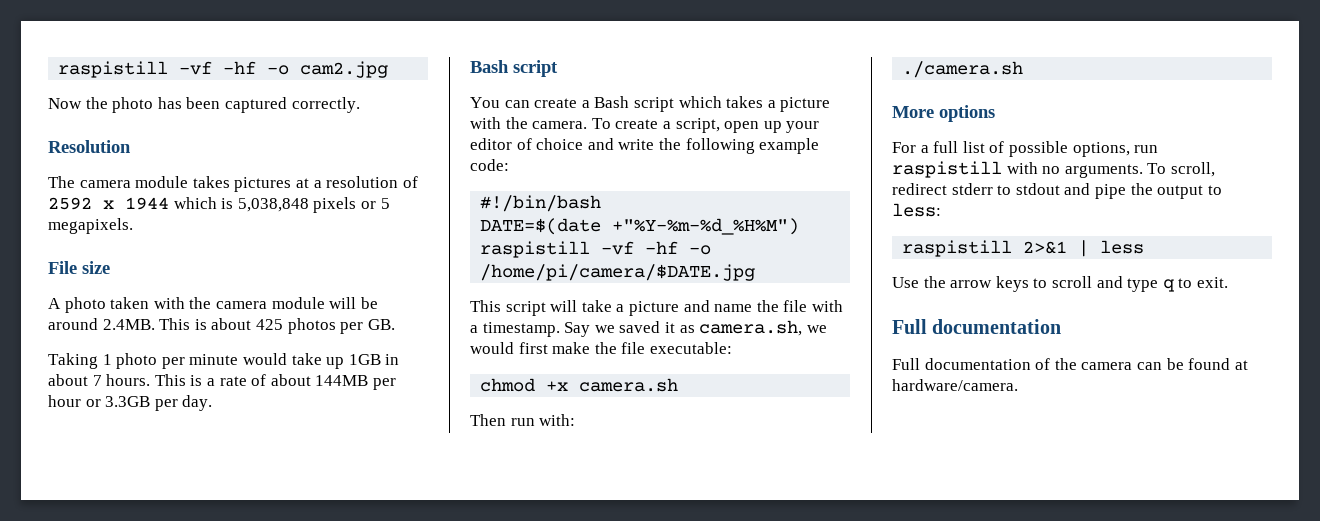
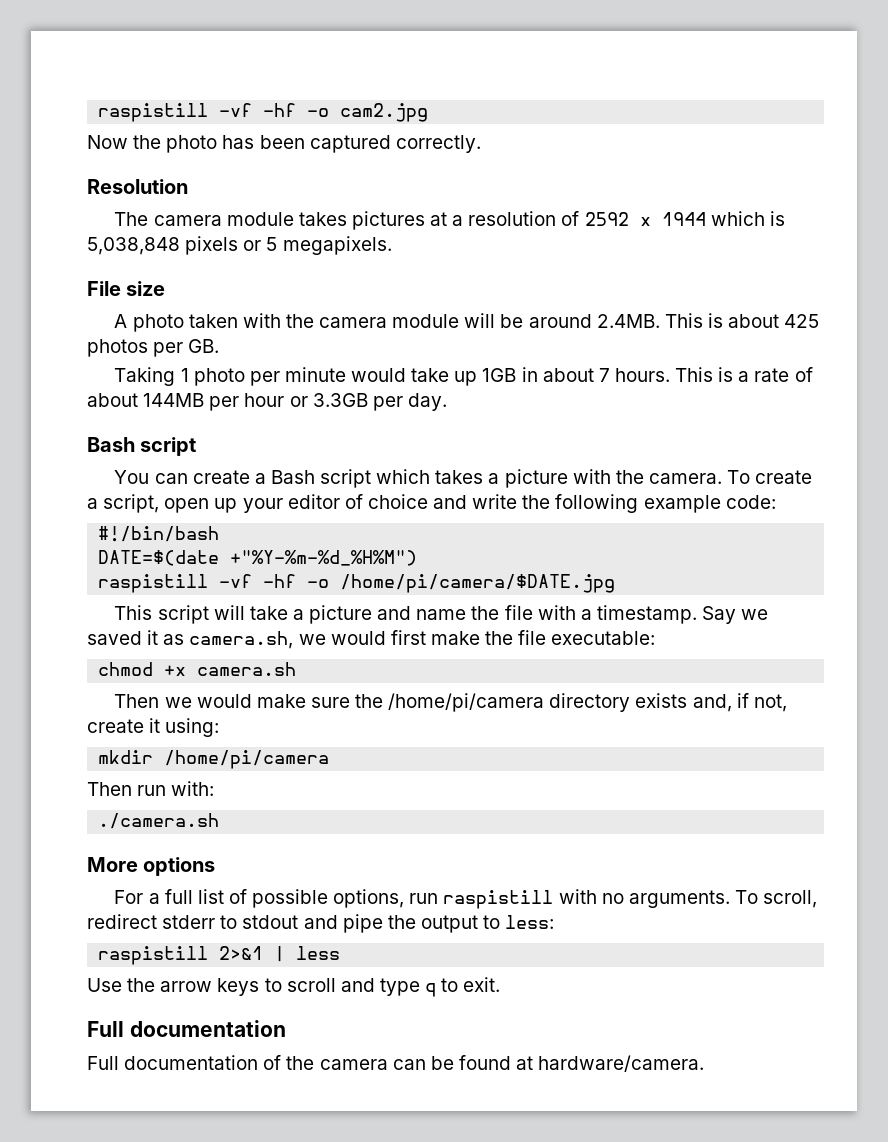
+ Then we would make sure the /home/pi/camera directory exists and, if not, create it using:
+ mkdir /home/pi/camera

